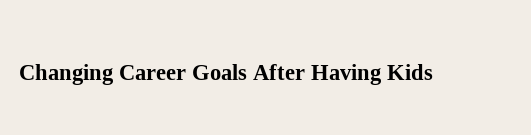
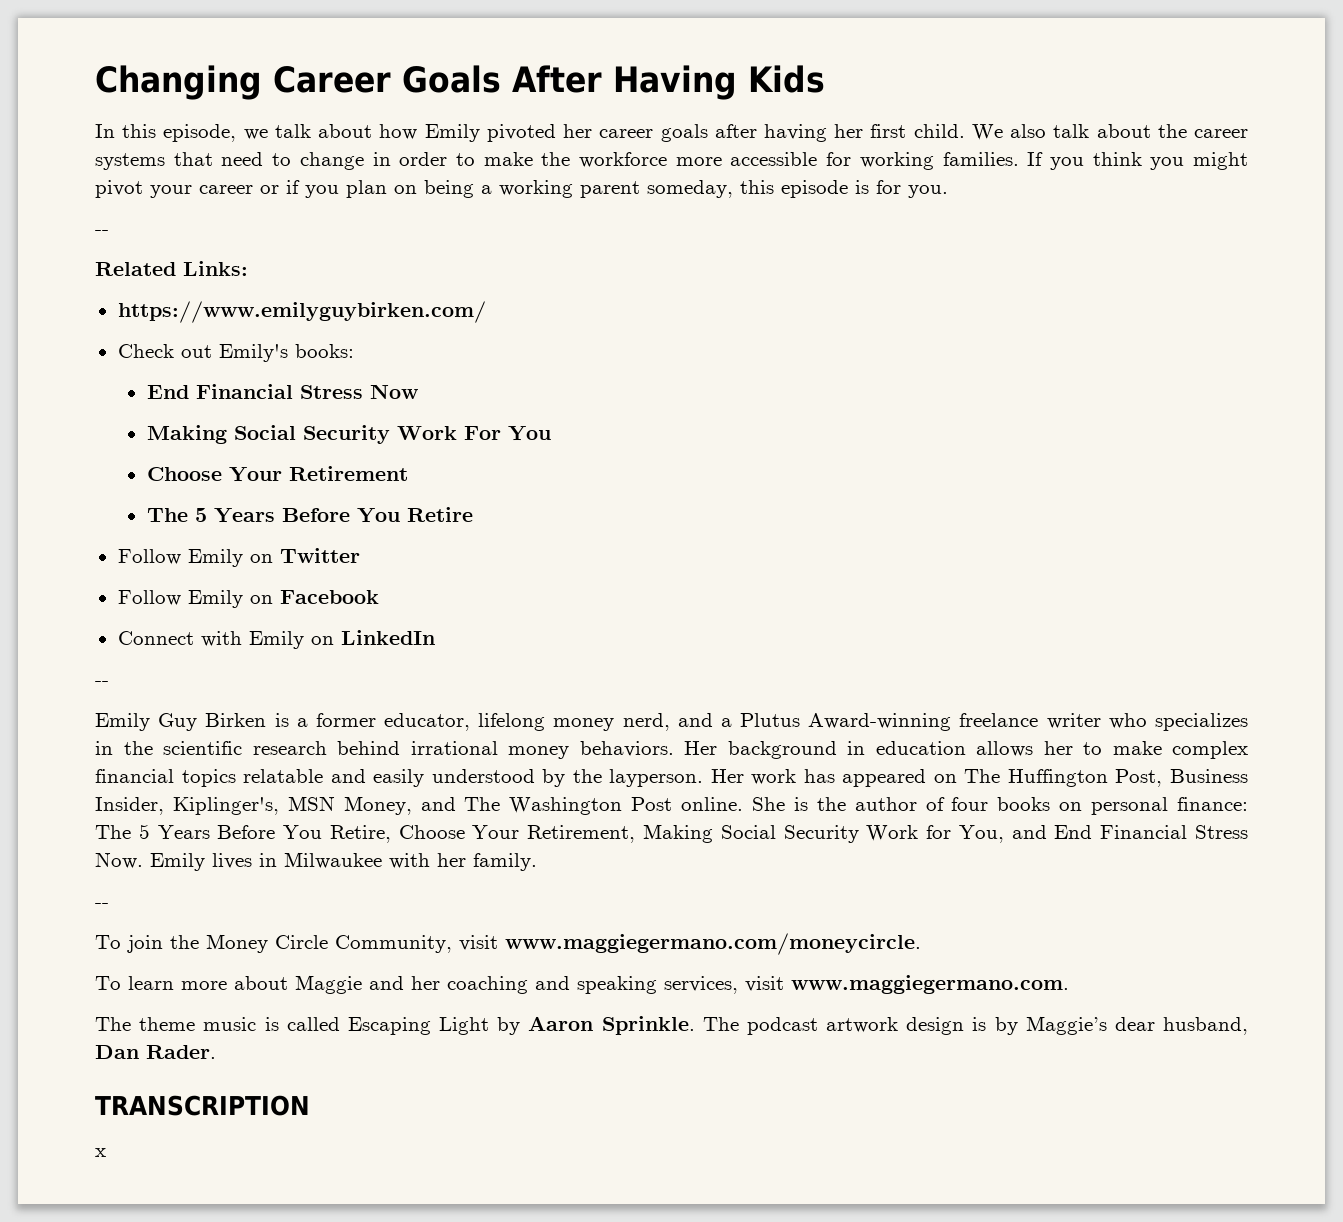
+ In this episode, we talk about how Emily pivoted her career goals after having her first child. We also talk about the career systems that need to change in order to make the workforce more accessible for working families. If you think you might pivot your career or if you plan on being a working parent someday, this episode is for you.
+ --
+ Related Links:
+ https://www.emilyguybirken.com/
+ Check out Emily's books:
+ End Financial Stress Now
+ Making Social Security Work For You
+ Choose Your Retirement
+ The 5 Years Before You Retire
+ Follow Emily on Twitter
+ Follow Emily on Facebook
+ Connect with Emily on LinkedIn
+ --
+ Emily Guy Birken is a former educator, lifelong money nerd, and a Plutus Award-winning freelance writer who specializes in the scientific research behind irrational money behaviors. Her background in education allows her to make complex financial topics relatable and easily understood by the layperson. Her work has appeared on The Huffington Post, Business Insider, Kiplinger's, MSN Money, and The Washington Post online. She is the author of four books on personal finance: The 5 Years Before You Retire, Choose Your Retirement, Making Social Security Work for You, and End Financial Stress Now. Emily lives in Milwaukee with her family.
+ --
+ To join the Money Circle Community, visit www.maggiegermano.com/moneycircle.
+ To learn more about Maggie and her coaching and speaking services, visit www.maggiegermano.com.
+ The theme music is called Escaping Light by Aaron Sprinkle. The podcast artwork design is by Maggie’s dear husband, Dan Rader.
+ TRANSCRIPTION
+ x

